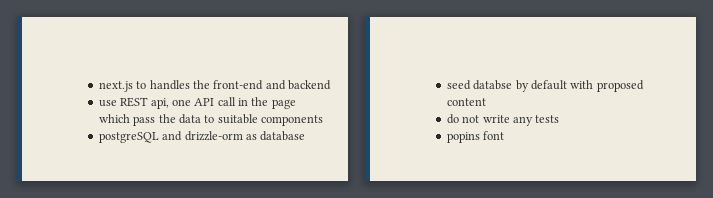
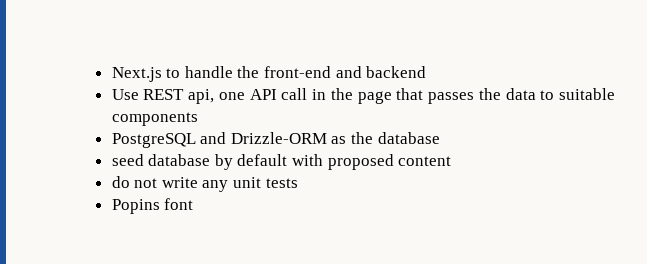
- next.js to handles the front-end and backend
+ Next.js to handle the front-end and backend
- use REST api, one API call in the page which pass the data to suitable components
+ Use REST api, one API call in the page that passes the data to suitable components
- postgreSQL and drizzle-orm as database
+ PostgreSQL and Drizzle-ORM as the database
- seed databse by default with proposed content
+ seed database by default with proposed content
- do not write any tests
+ do not write any unit tests
- popins font
+ Popins font

